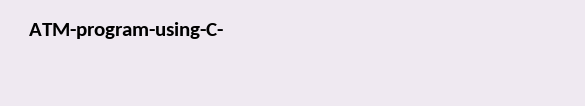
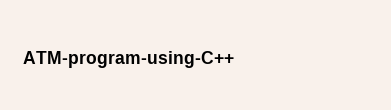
- ATM-program-using-C-
+ ATM-program-using-C++

